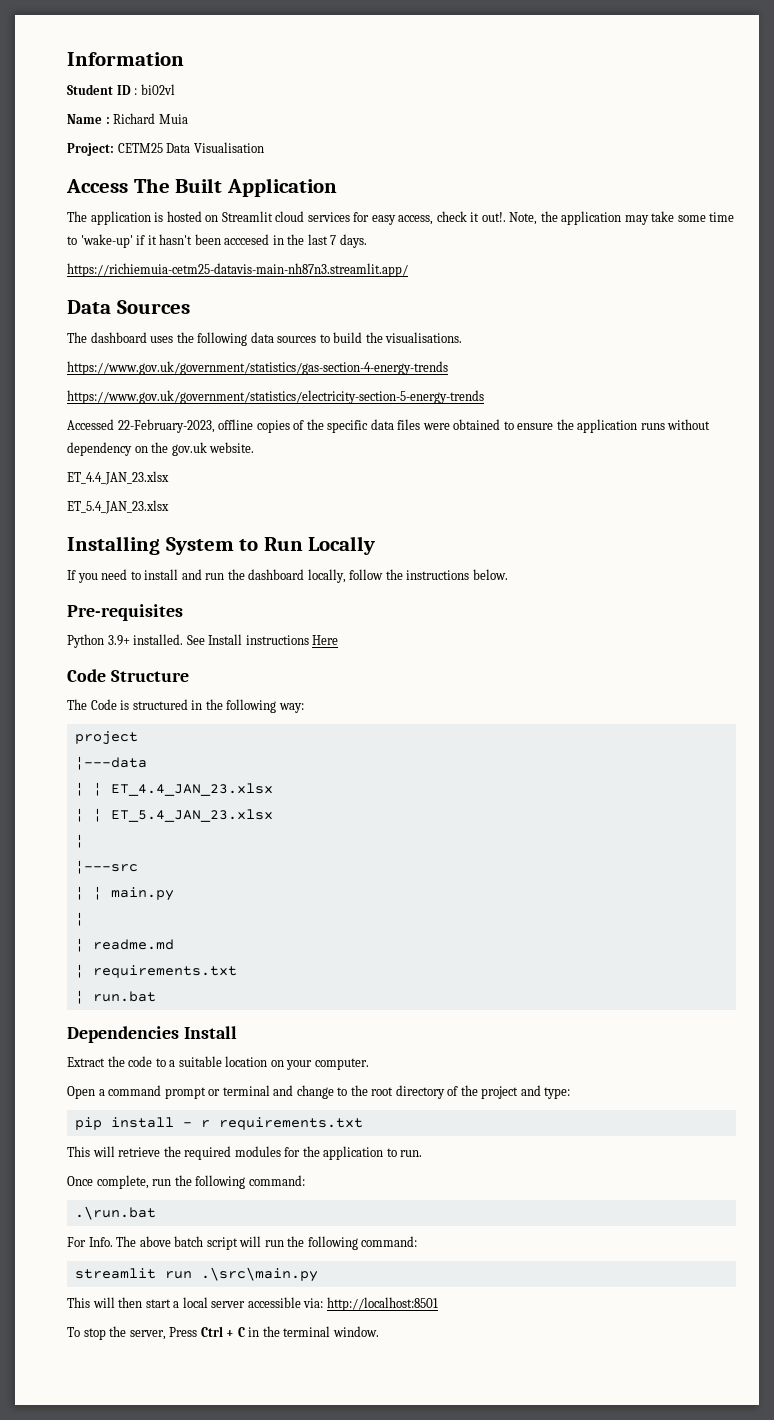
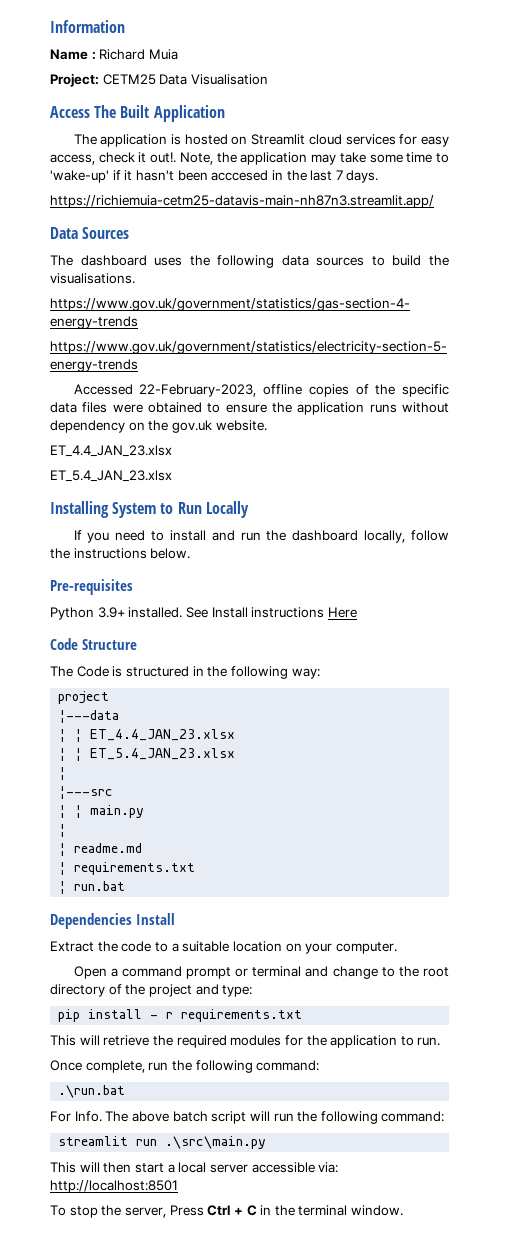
- Student ID : bi02vl

